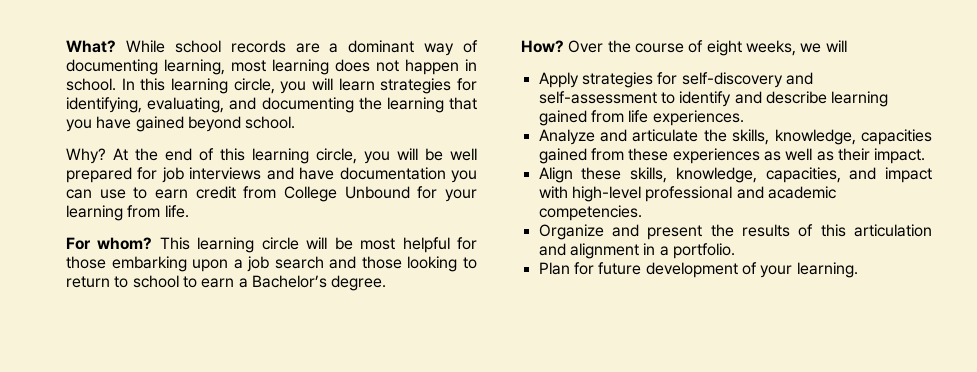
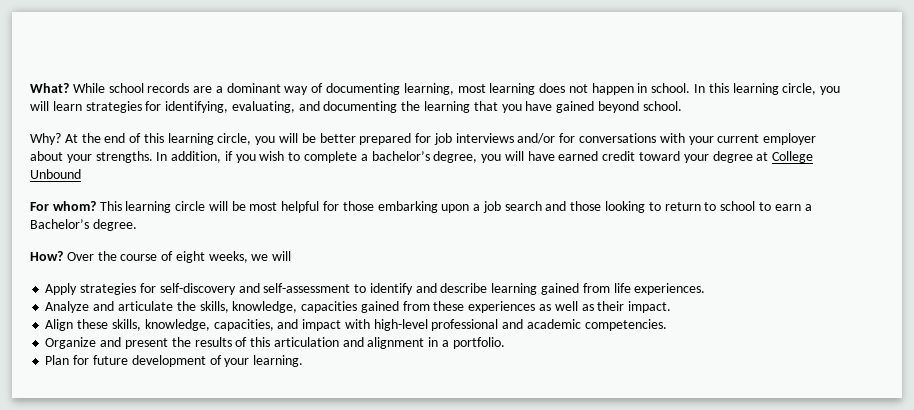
- At the end of this learning circle, you will be well prepared for job interviews and have documentation you can use to earn credit from College Unbound for your learning from life.
+ At the end of this learning circle, you will be better prepared for job interviews and/or for conversations with your current employer about your strengths. In addition, if you wish to complete a bachelor’s degree, you will have earned credit toward your degree at College Unbound

